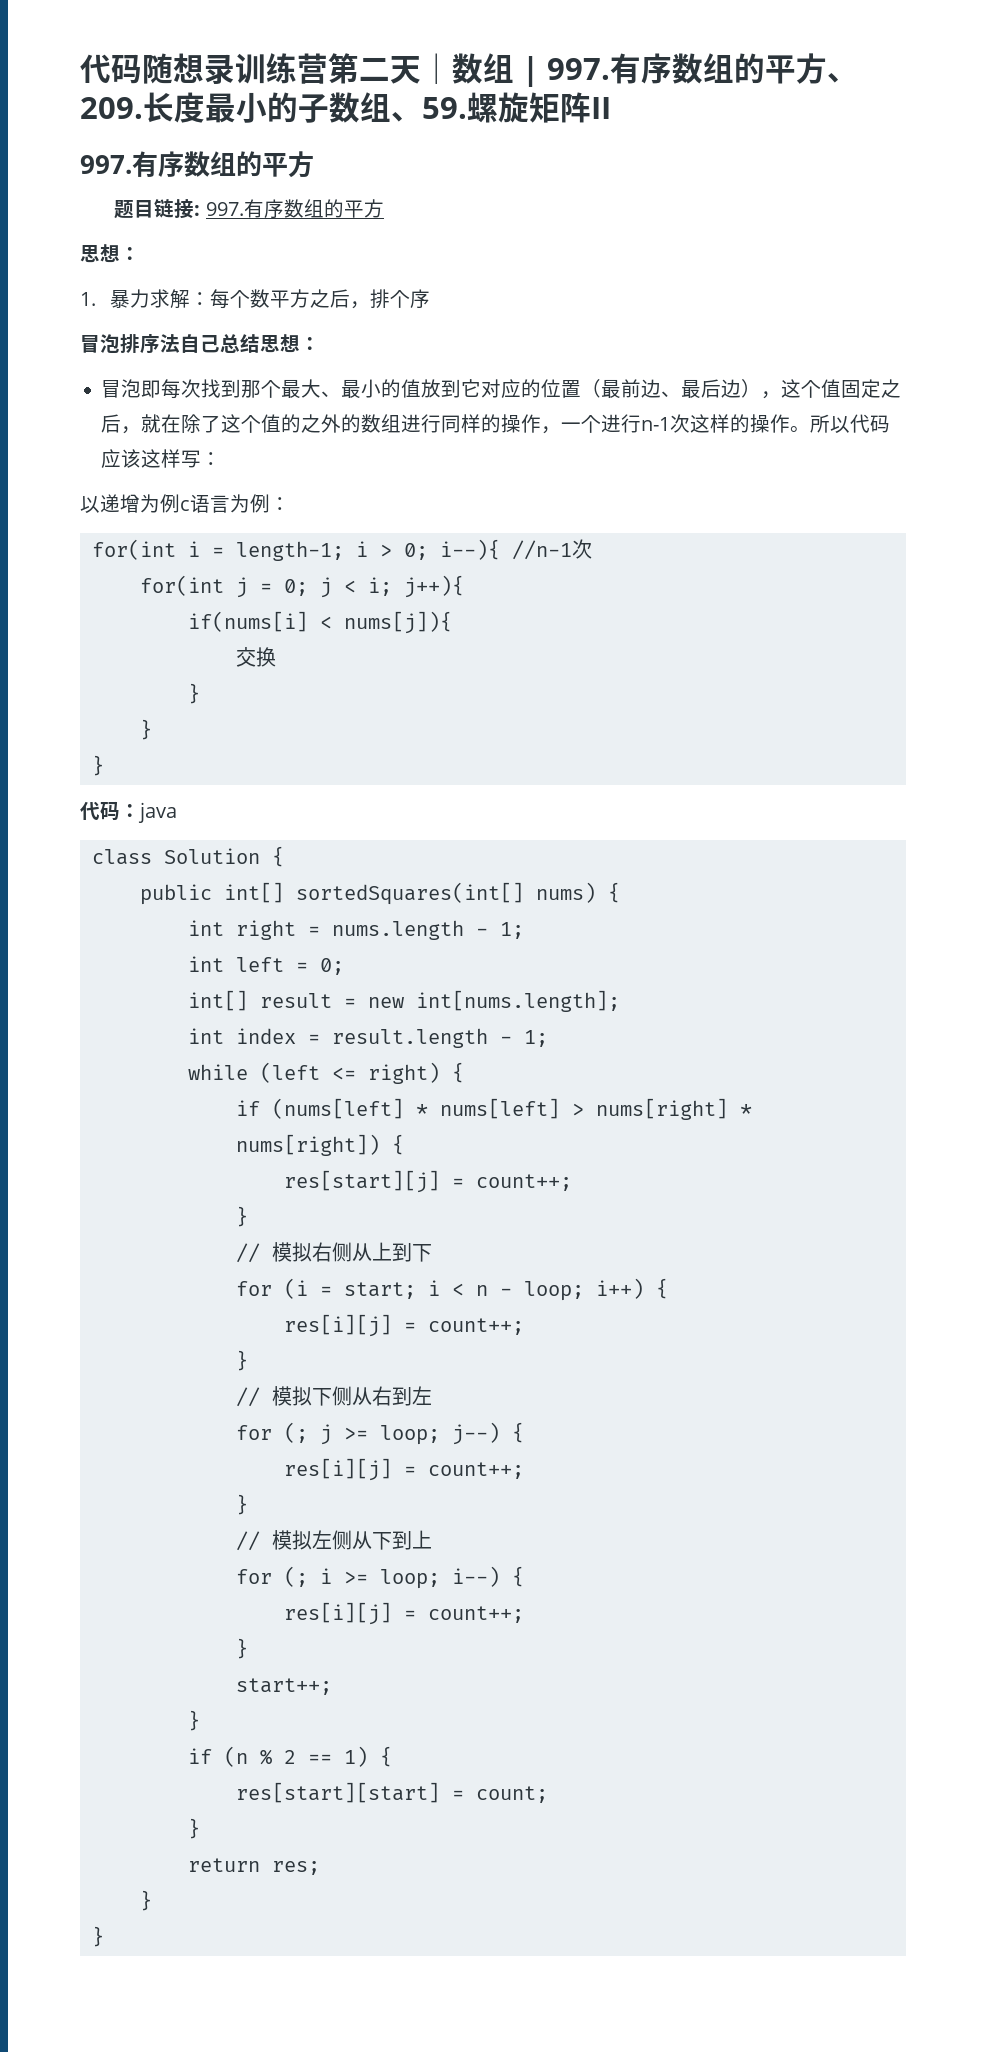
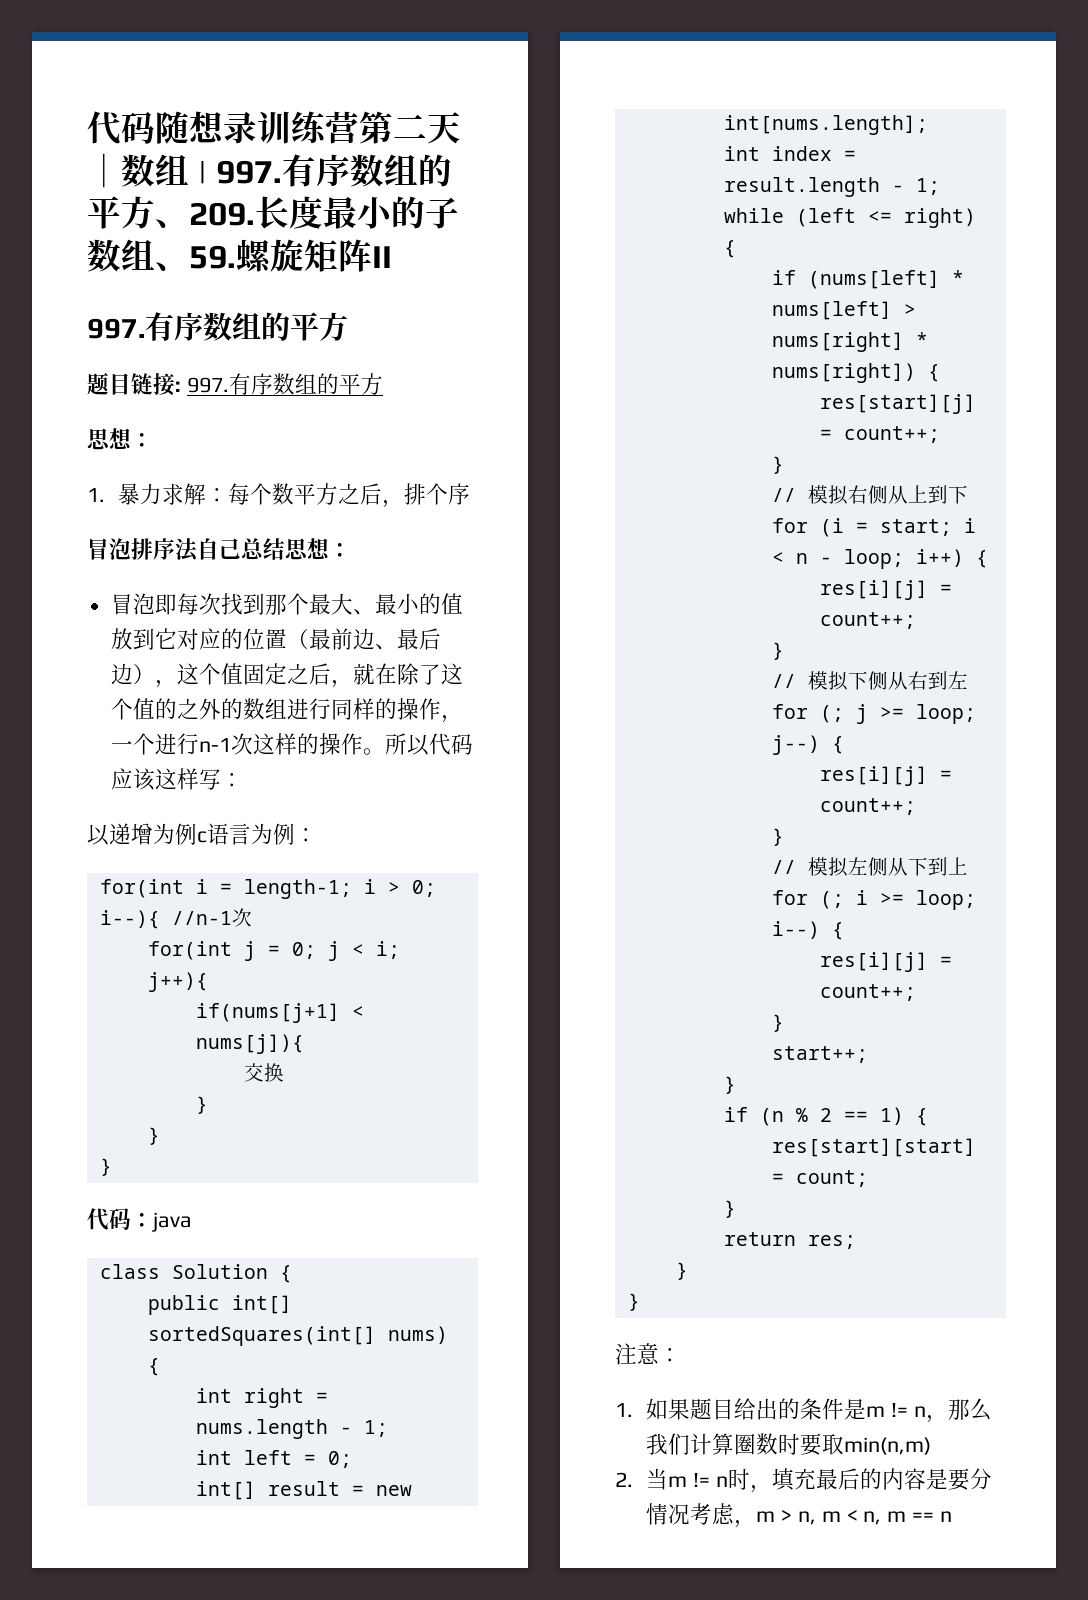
- if(nums[i] < nums[j]){
+ if(nums[j+1] < nums[j]){
+ 注意：
+ 1.如果题目给出的条件是m != n，那么我们计算圈数时要取min(n,m)
+ 2.当m != n时，填充最后的内容是要分情况考虑，m > n, m < n, m == n

